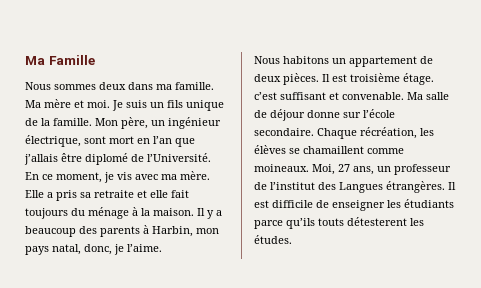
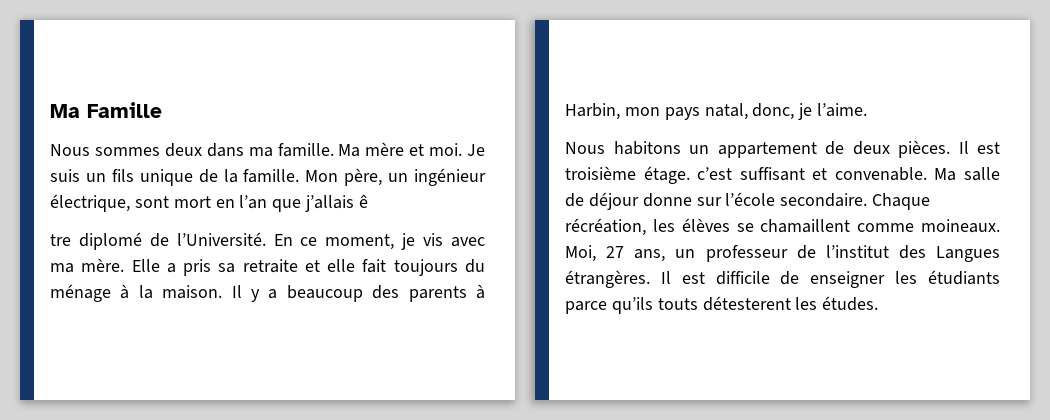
- Mon père, un ingénieur électrique, sont mort en l’an que j’allais être diplomé de l’Université.
+ Mon père, un ingénieur électrique, sont mort en l’an que j’allais ê
+ tre diplomé de l’Université.

